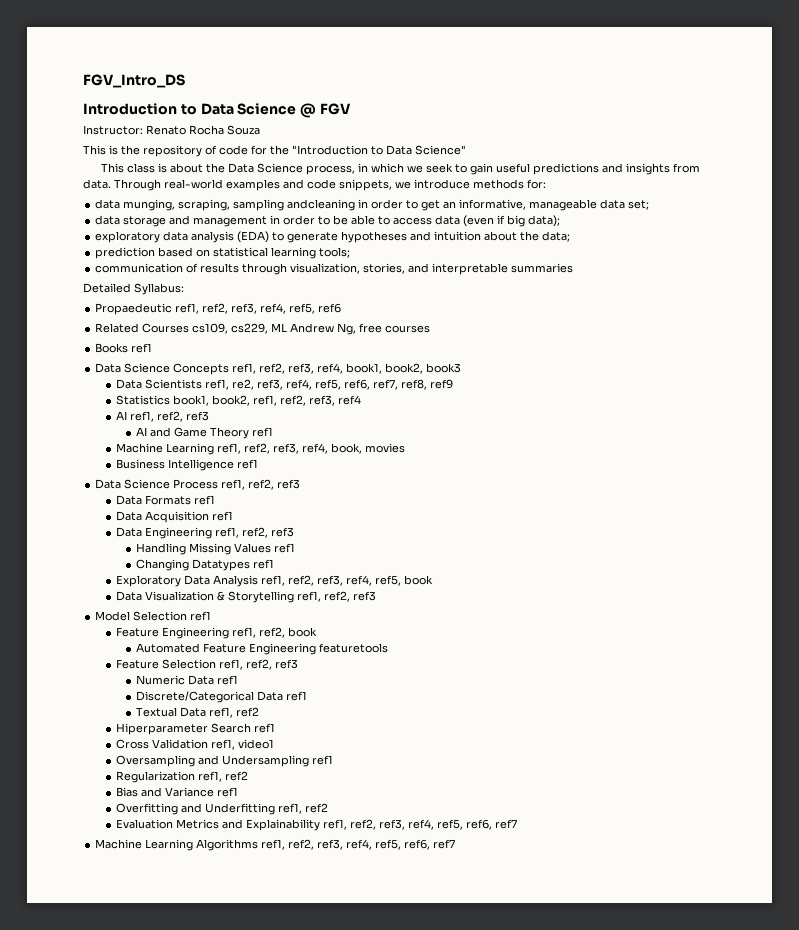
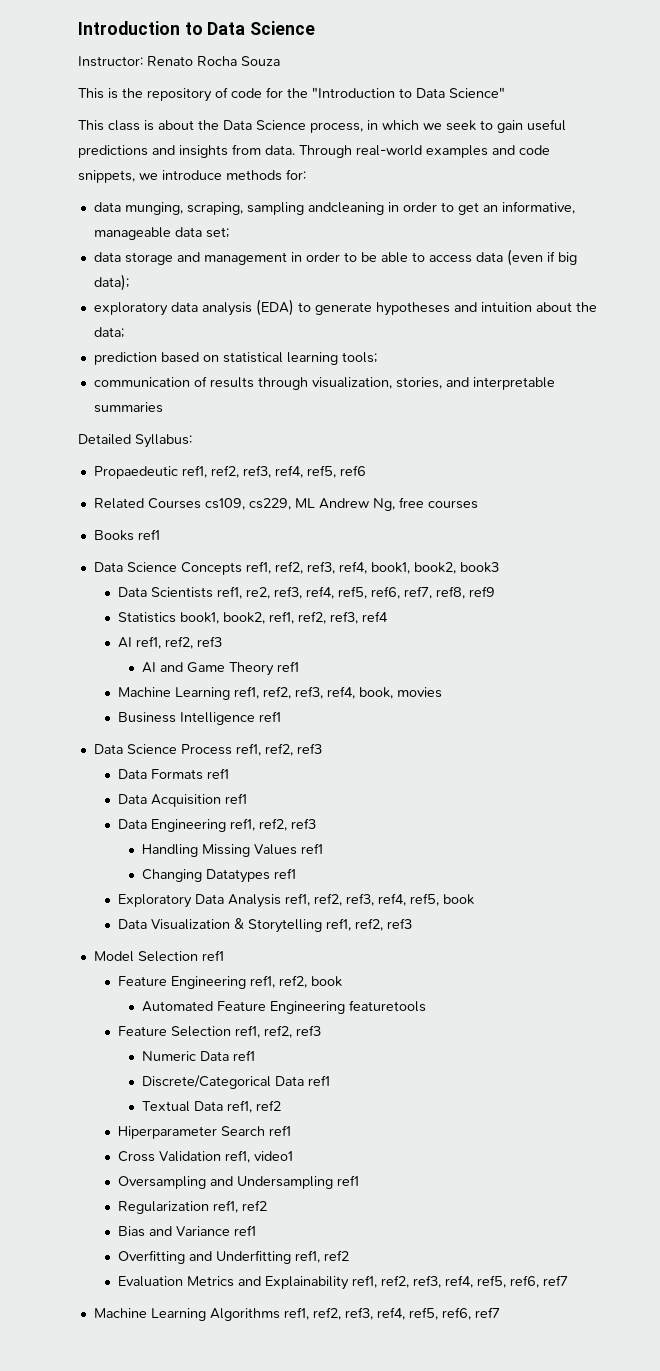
- FGV_Intro_DS
- Introduction to Data Science @ FGV
+ Introduction to Data Science

